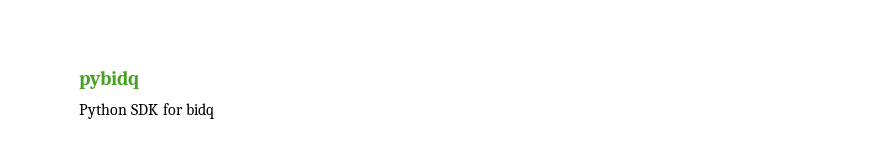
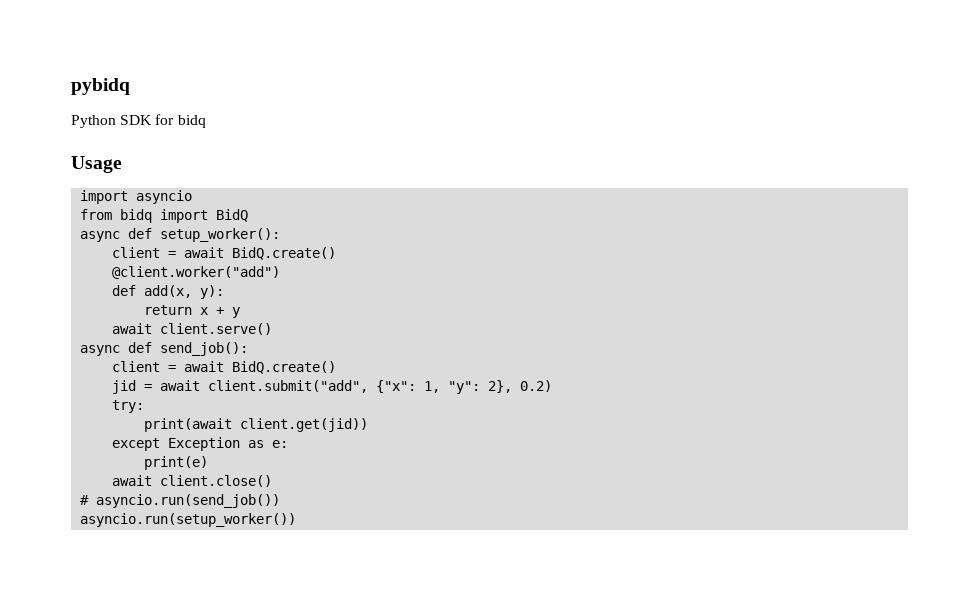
+ Usage
+ import asyncio
+ from bidq import BidQ
+ async def setup_worker():
+ client = await BidQ.create()
+ @client.worker("add")
+ def add(x, y):
+ return x + y
+ await client.serve()
+ async def send_job():
+ client = await BidQ.create()
+ jid = await client.submit("add", {"x": 1, "y": 2}, 0.2)
+ try:
+ print(await client.get(jid))
+ except Exception as e:
+ print(e)
+ await client.close()
+ # asyncio.run(send_job())
+ asyncio.run(setup_worker())

